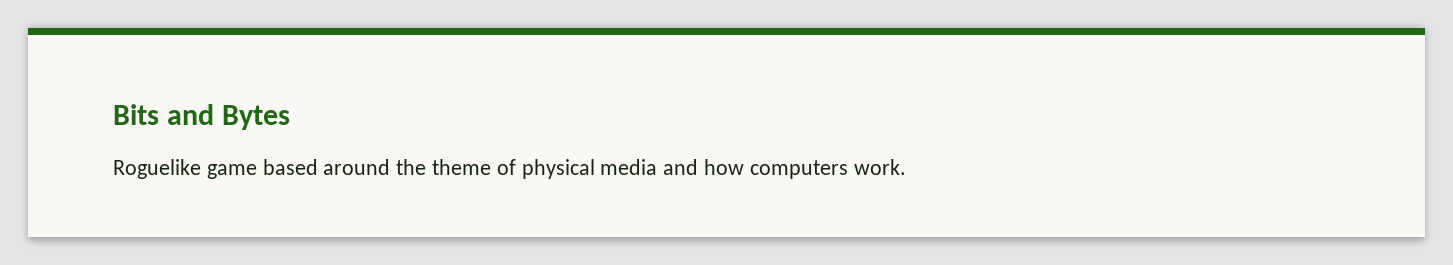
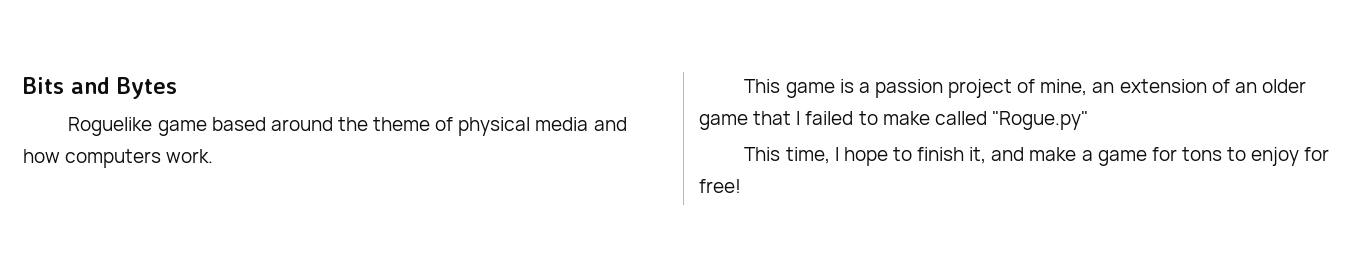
+ This game is a passion project of mine, an extension of an older game that I failed to make called "Rogue.py"
+ This time, I hope to finish it, and make a game for tons to enjoy for free!

